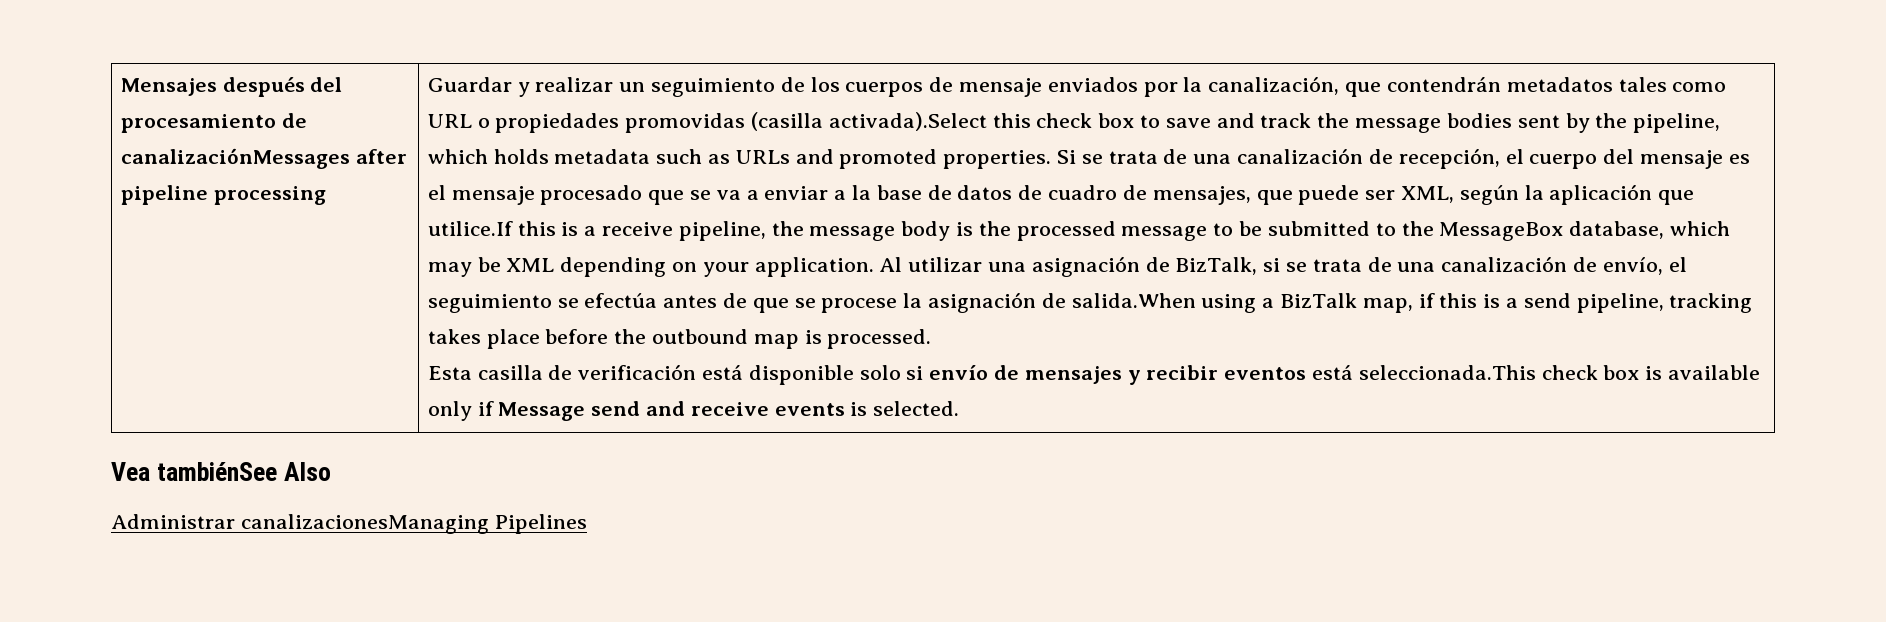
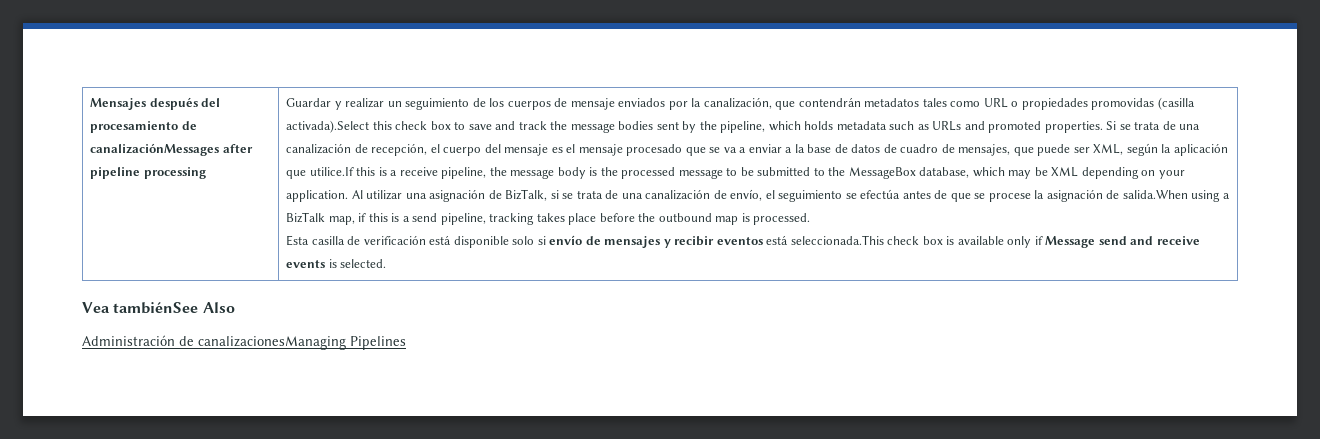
- Administrar canalizacionesManaging Pipelines
+ Administración de canalizacionesManaging Pipelines

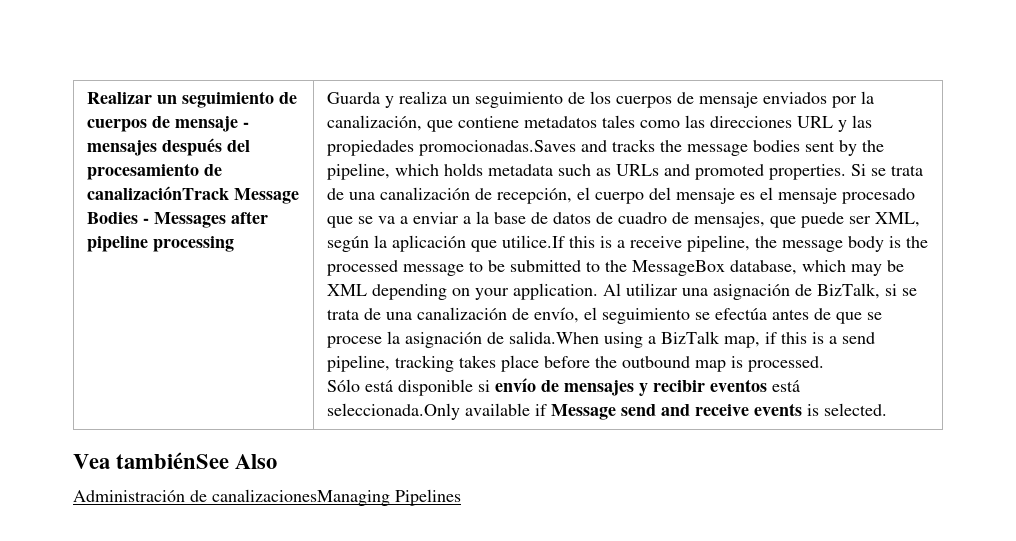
- Mensajes después del procesamiento de canalizaciónMessages after pipeline processing
+ Realizar un seguimiento de cuerpos de mensaje - mensajes después del procesamiento de canalizaciónTrack Message Bodies - Messages after pipeline processing
- Guardar y realizar un seguimiento de los cuerpos de mensaje enviados por la canalización, que contendrán metadatos tales como URL o propiedades promovidas (casilla activada).Select this check box to save and track the message bodies sent by the pipeline, which holds metadata such as URLs and promoted properties.
+ Guarda y realiza un seguimiento de los cuerpos de mensaje enviados por la canalización, que contiene metadatos tales como las direcciones URL y las propiedades promocionadas.Saves and tracks the message bodies sent by the pipeline, which holds metadata such as URLs and promoted properties.
- Esta casilla de verificación está disponible solo si envío de mensajes y recibir eventos está seleccionada.This check box is available only if Message send and receive events is selected.
+ Sólo está disponible si envío de mensajes y recibir eventos está seleccionada.Only available if Message send and receive events is selected.

